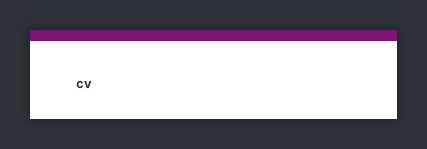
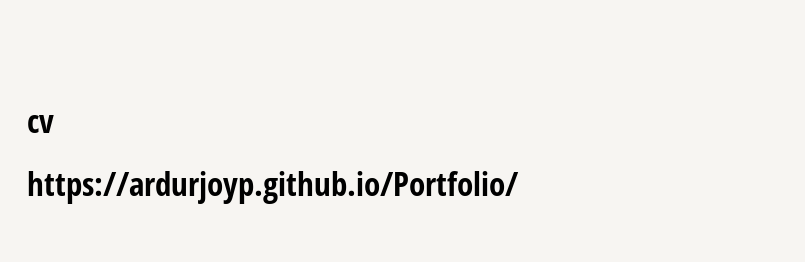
+ https://ardurjoyp.github.io/Portfolio/

